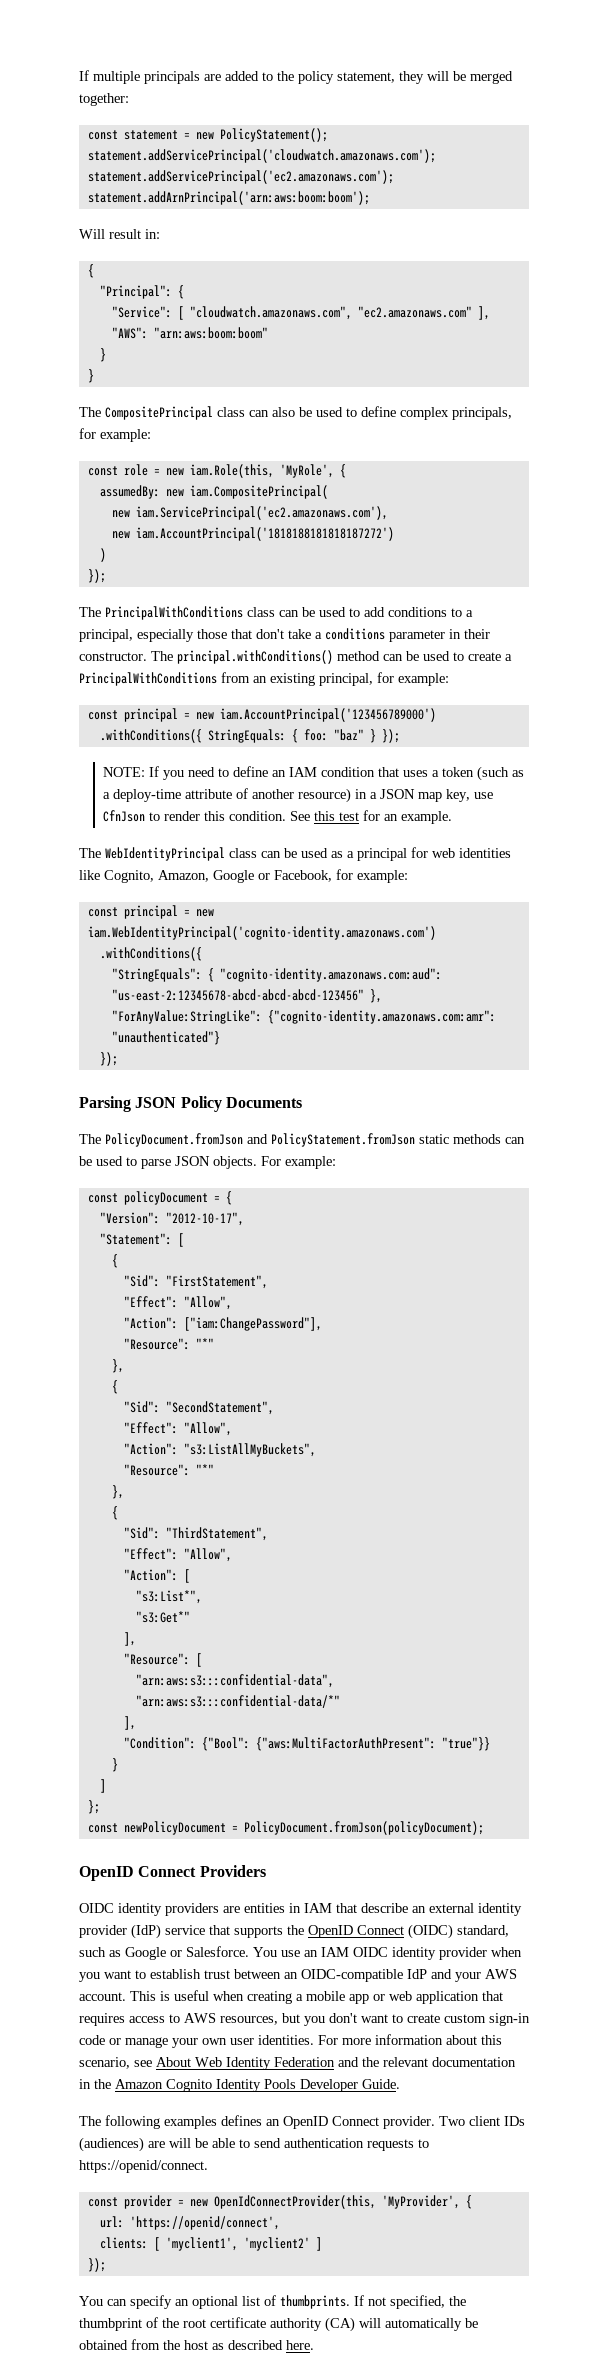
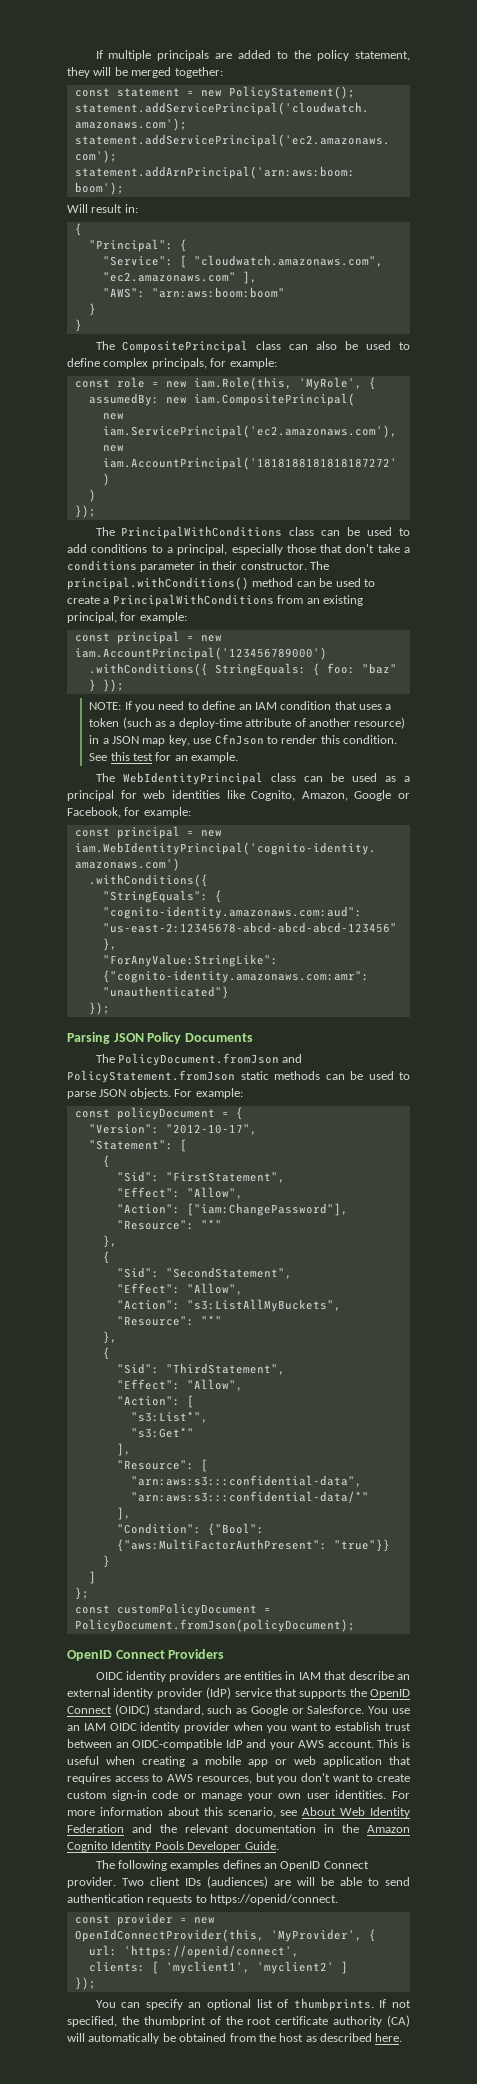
- const newPolicyDocument = PolicyDocument.fromJson(policyDocument);
+ const customPolicyDocument = PolicyDocument.fromJson(policyDocument);

